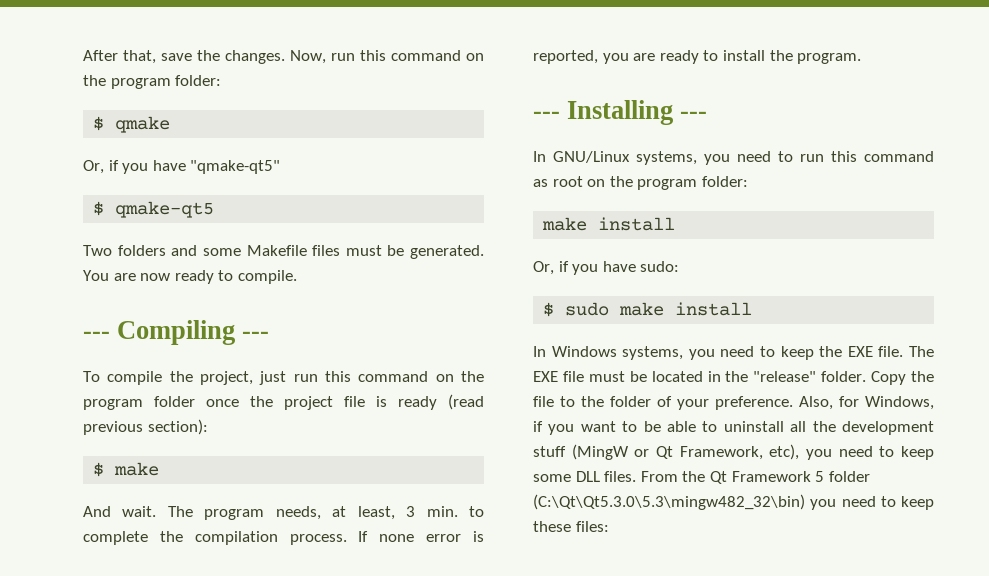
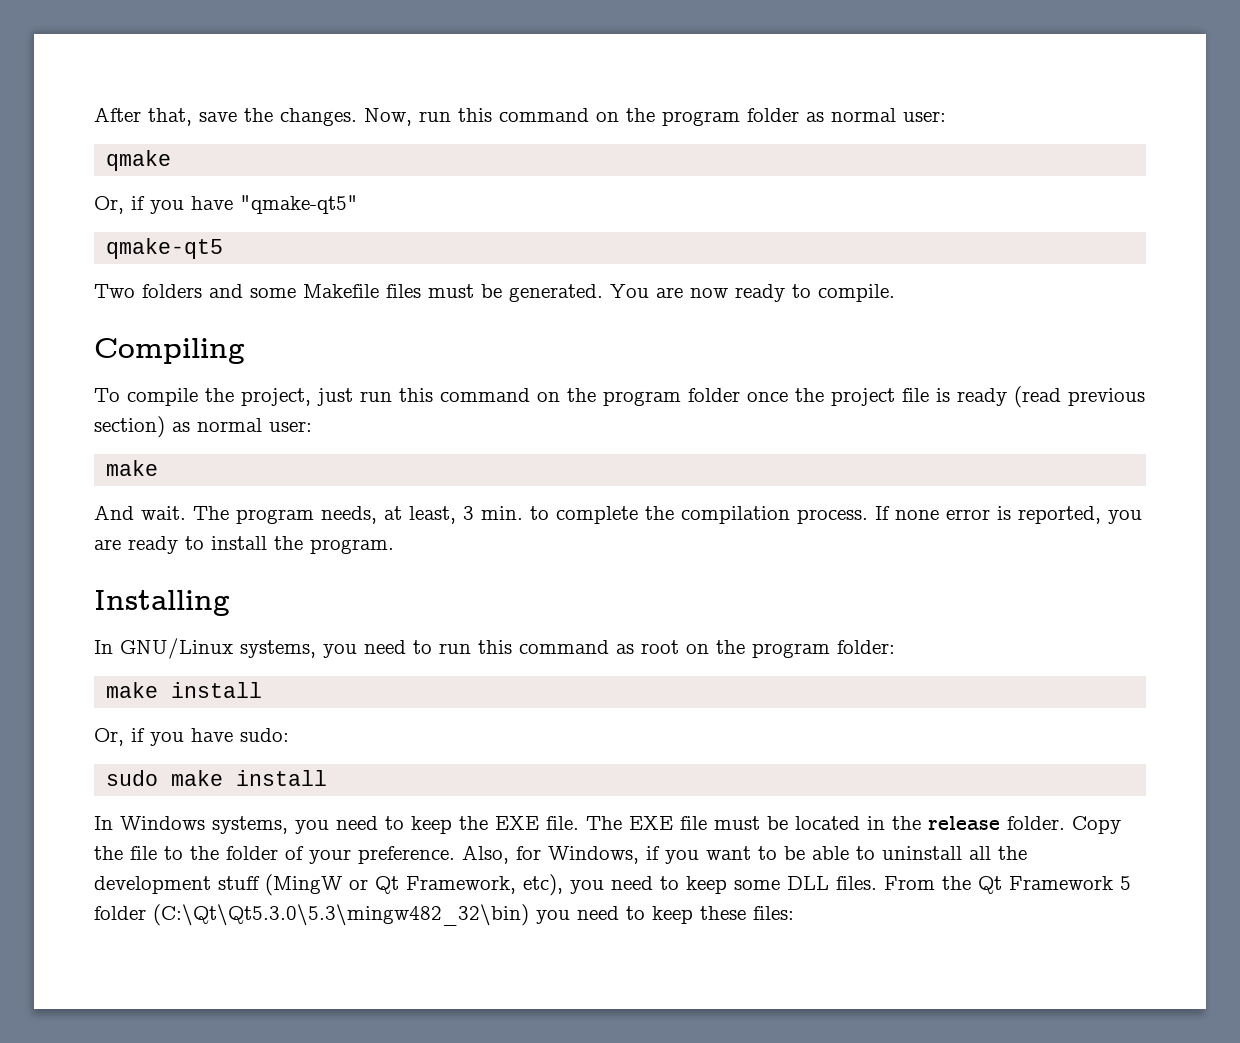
- Now, run this command on the program folder:
- $ qmake
+ Now, run this command on the program folder as normal user:
+ qmake
- $ qmake-qt5
+ qmake-qt5
- --- Compiling ---
+ Compiling
- To compile the project, just run this command on the program folder once the project file is ready (read previous section):
- $ make
+ To compile the project, just run this command on the program folder once the project file is ready (read previous section) as normal user:
+ make
- --- Installing ---
+ Installing
- $ sudo make install
+ sudo make install
- The EXE file must be located in the "release" folder.
+ The EXE file must be located in the release folder.

